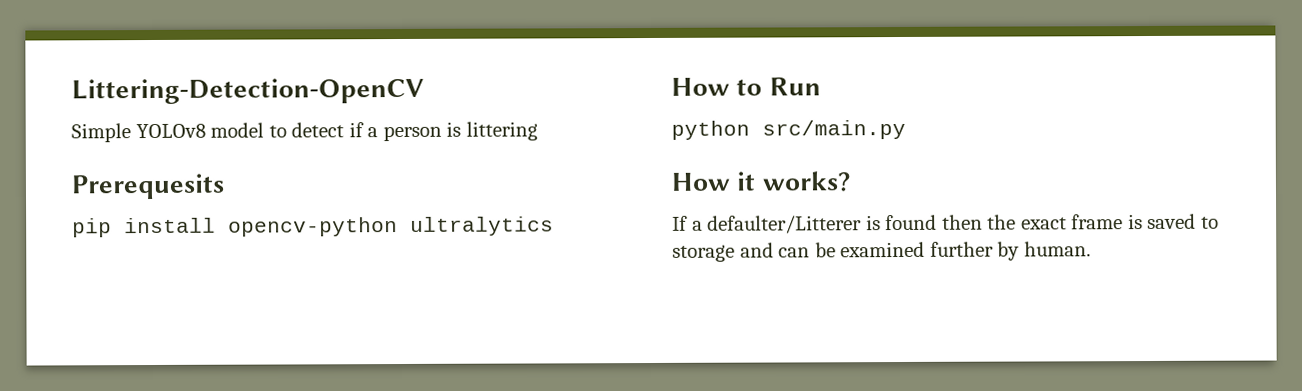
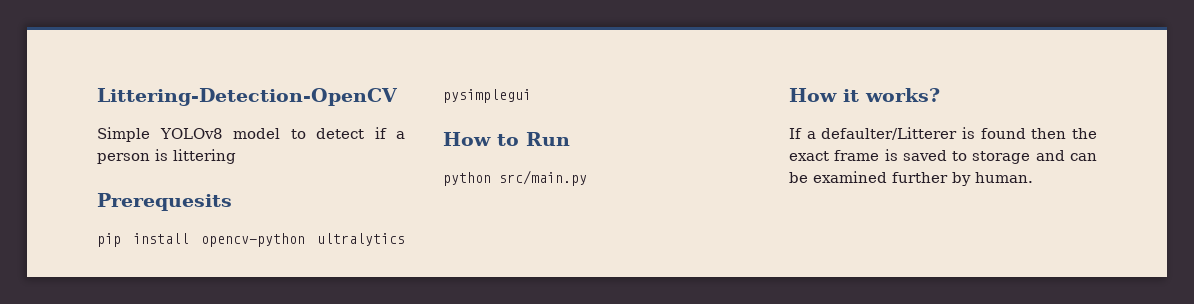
- pip install opencv-python ultralytics
+ pip install opencv-python ultralytics pysimplegui

